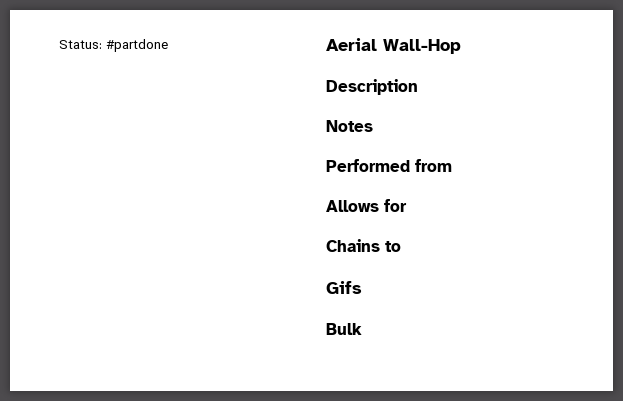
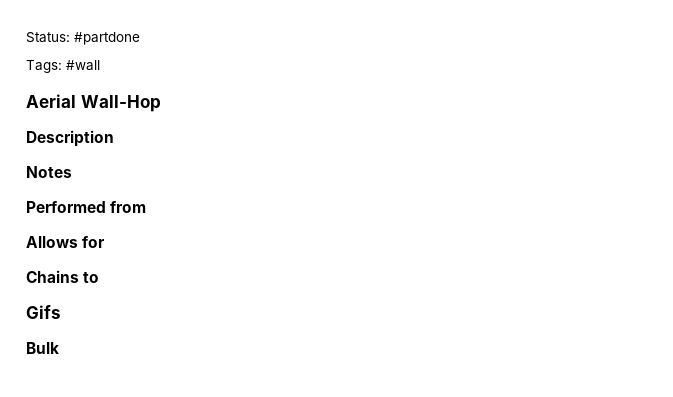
+ Tags: #wall

